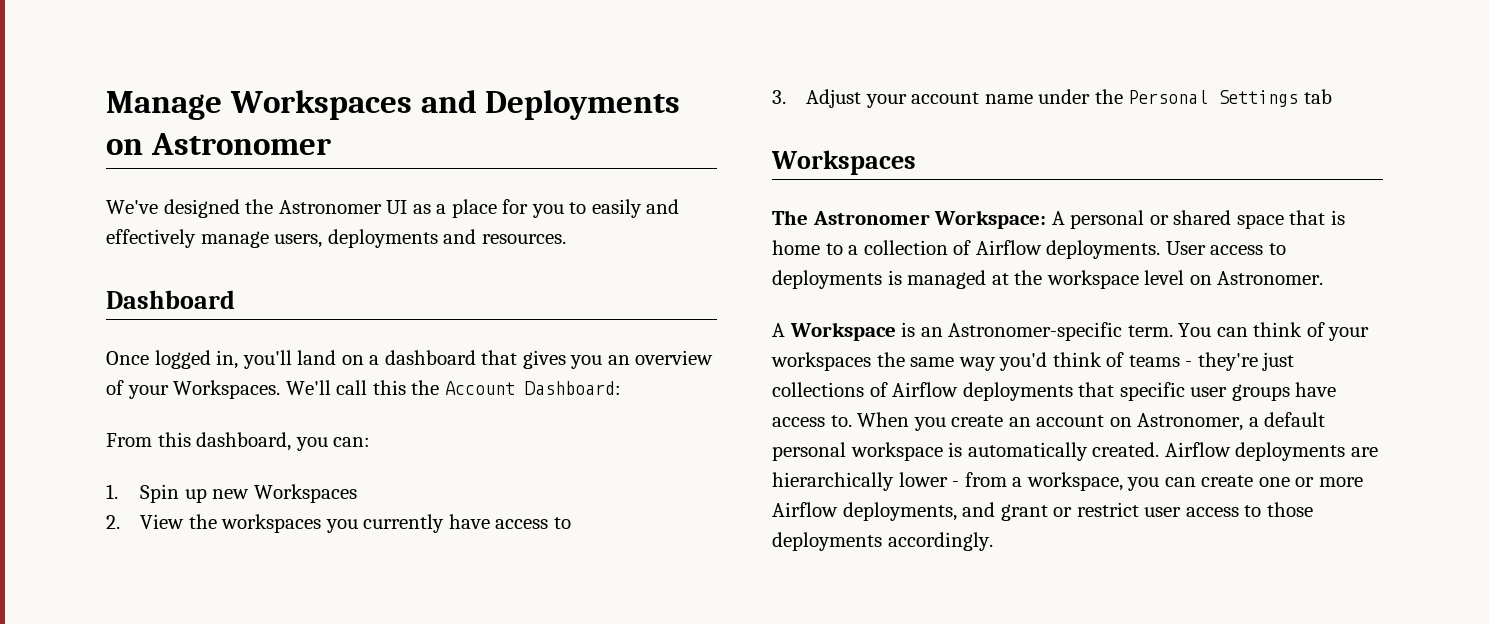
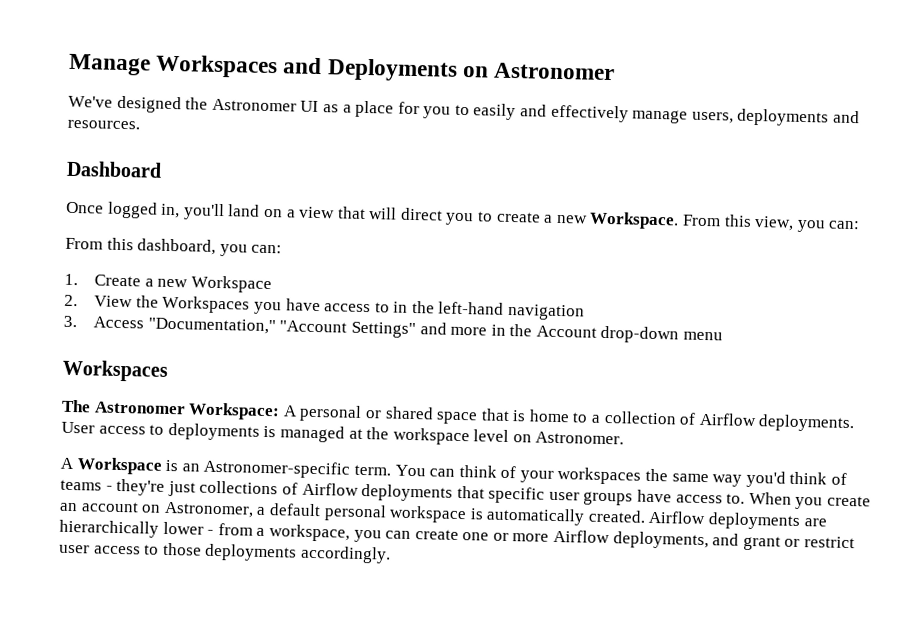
- Once logged in, you'll land on a dashboard that gives you an overview of your Workspaces. We'll call this the Account Dashboard:
+ Once logged in, you'll land on a view that will direct you to create a new Workspace. From this view, you can:
- 1. Spin up new Workspaces
+ 1. Create a new Workspace
- 2. View the workspaces you currently have access to
- 3. Adjust your account name under the Personal Settings tab
+ 2. View the Workspaces you have access to in the left-hand navigation
+ 3. Access "Documentation," "Account Settings" and more in the Account drop-down menu

